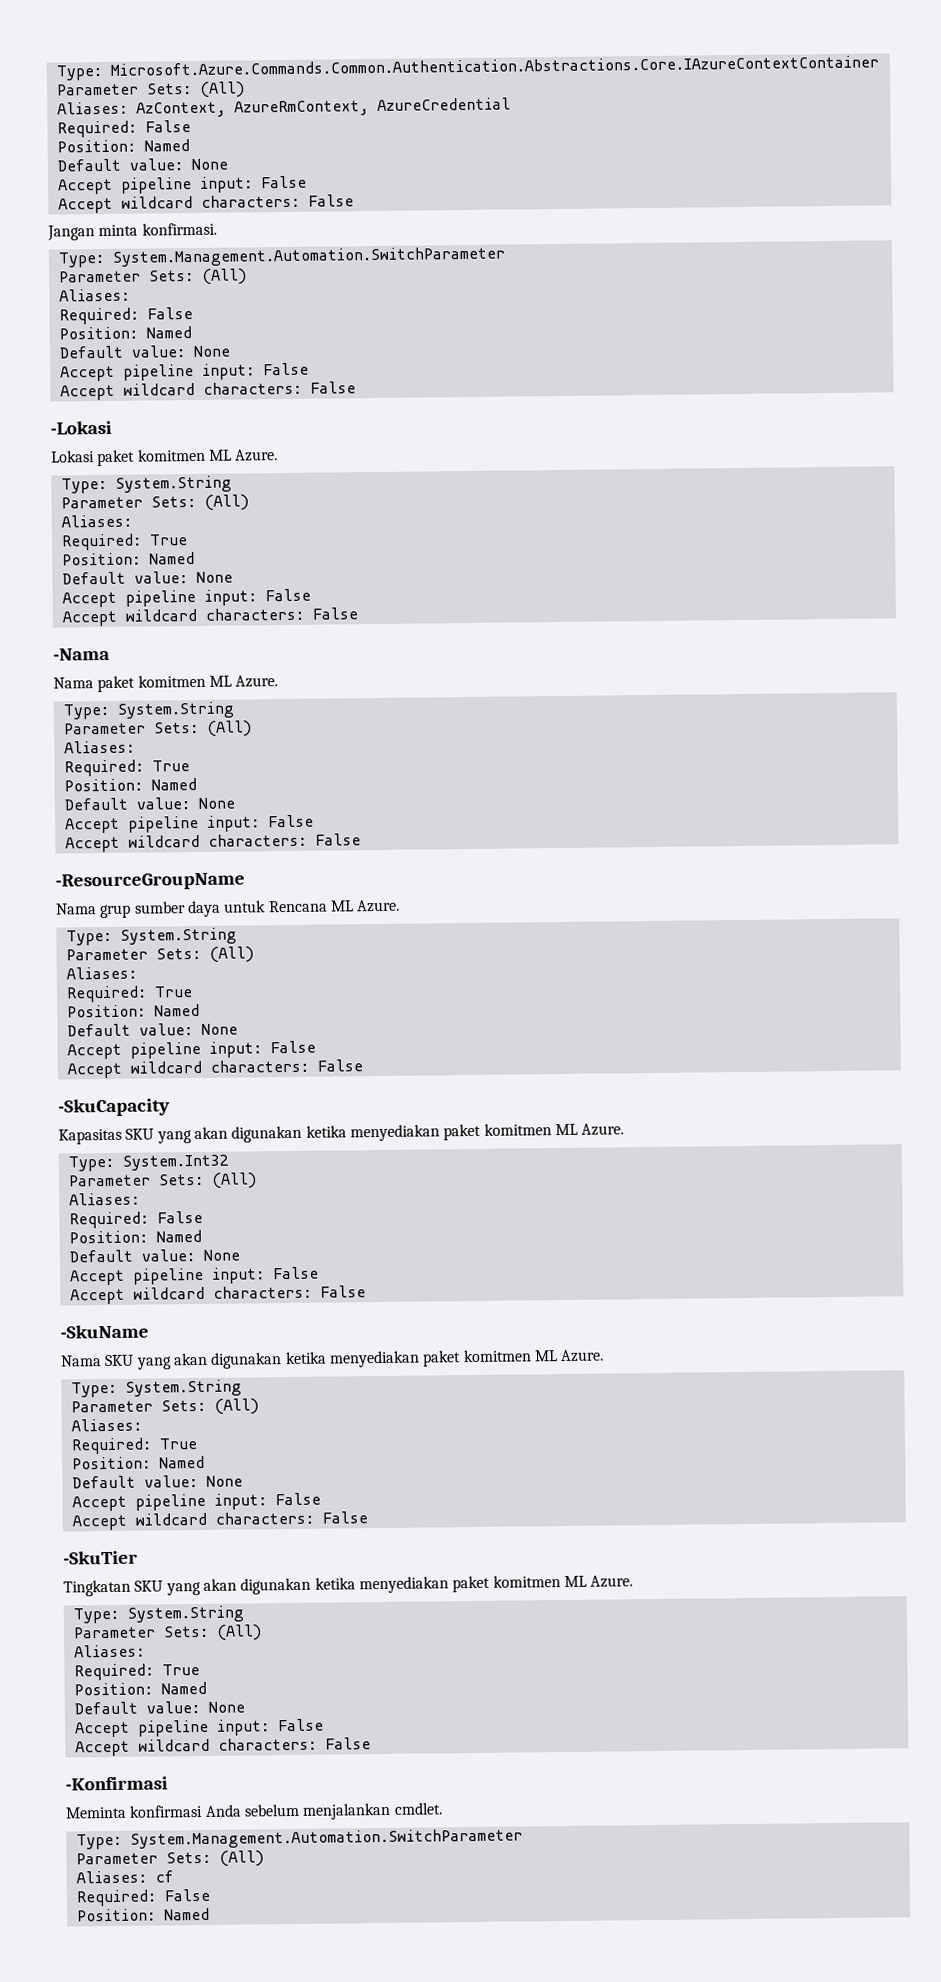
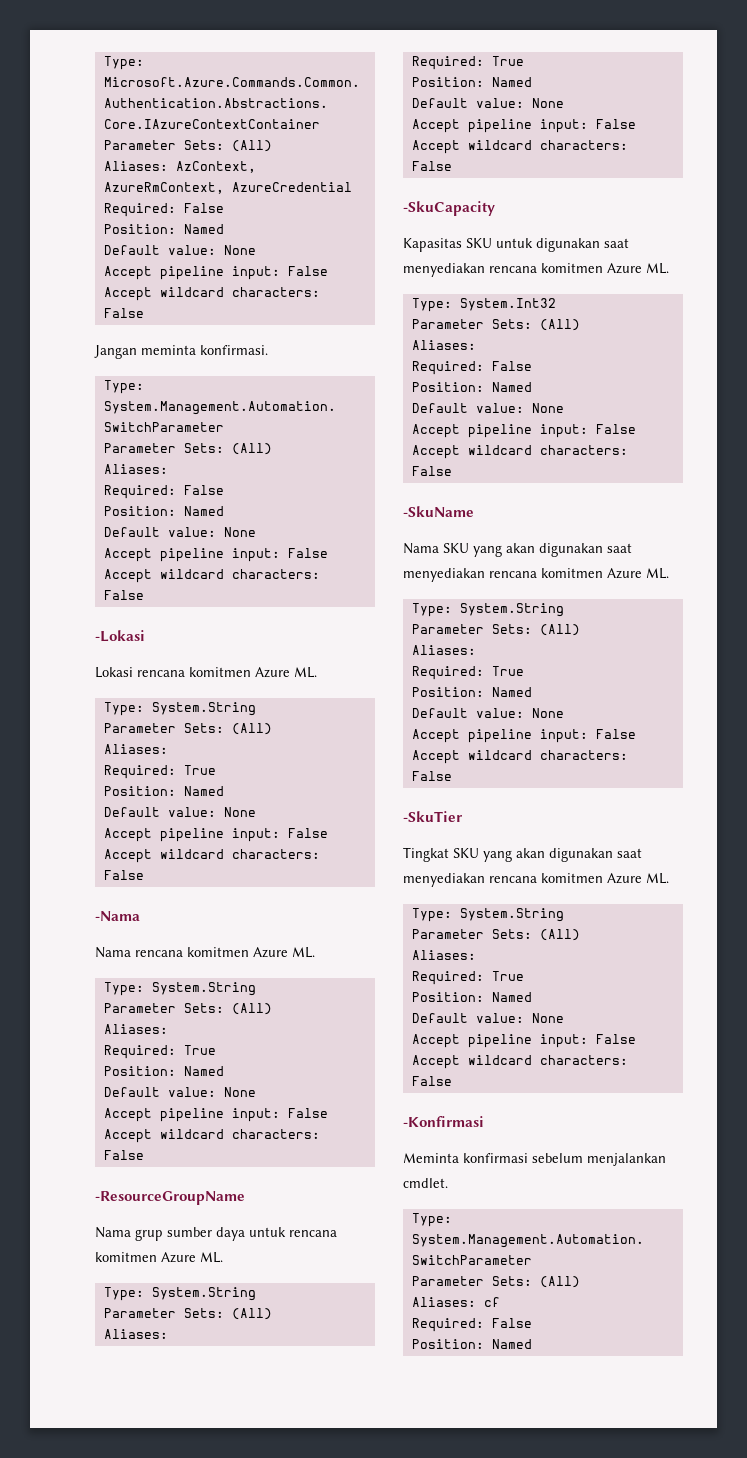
- Jangan minta konfirmasi.
+ Jangan meminta konfirmasi.
- Lokasi paket komitmen ML Azure.
+ Lokasi rencana komitmen Azure ML.
- Nama paket komitmen ML Azure.
+ Nama rencana komitmen Azure ML.
- Nama grup sumber daya untuk Rencana ML Azure.
+ Nama grup sumber daya untuk rencana komitmen Azure ML.
- Kapasitas SKU yang akan digunakan ketika menyediakan paket komitmen ML Azure.
+ Kapasitas SKU untuk digunakan saat menyediakan rencana komitmen Azure ML.
- Nama SKU yang akan digunakan ketika menyediakan paket komitmen ML Azure.
+ Nama SKU yang akan digunakan saat menyediakan rencana komitmen Azure ML.
- Tingkatan SKU yang akan digunakan ketika menyediakan paket komitmen ML Azure.
+ Tingkat SKU yang akan digunakan saat menyediakan rencana komitmen Azure ML.
- Meminta konfirmasi Anda sebelum menjalankan cmdlet.
+ Meminta konfirmasi sebelum menjalankan cmdlet.

